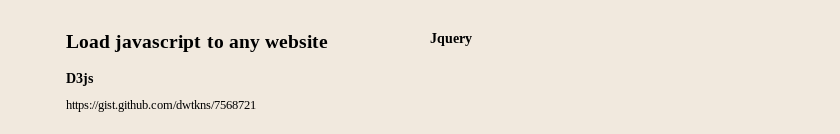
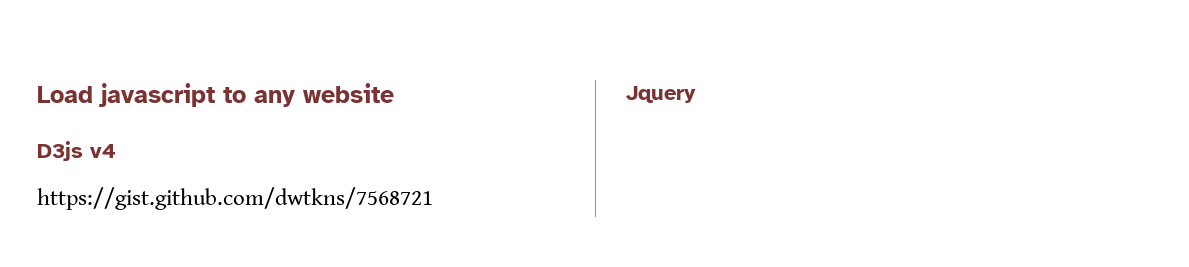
- D3js
+ D3js v4

